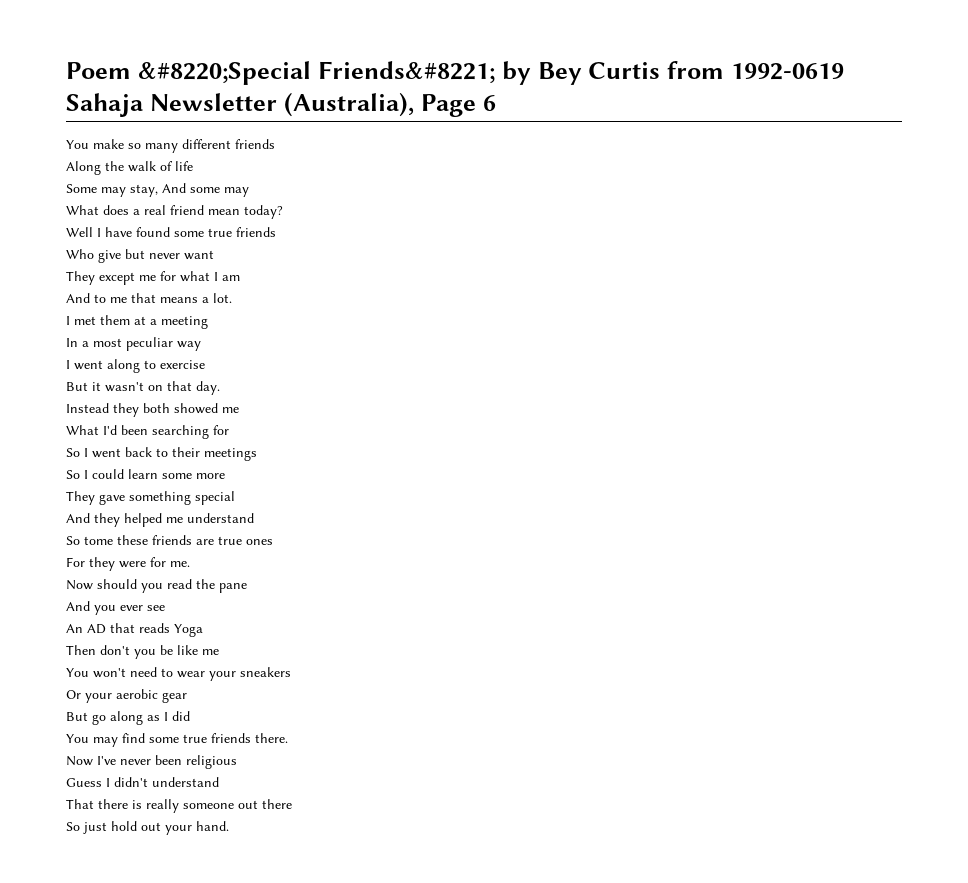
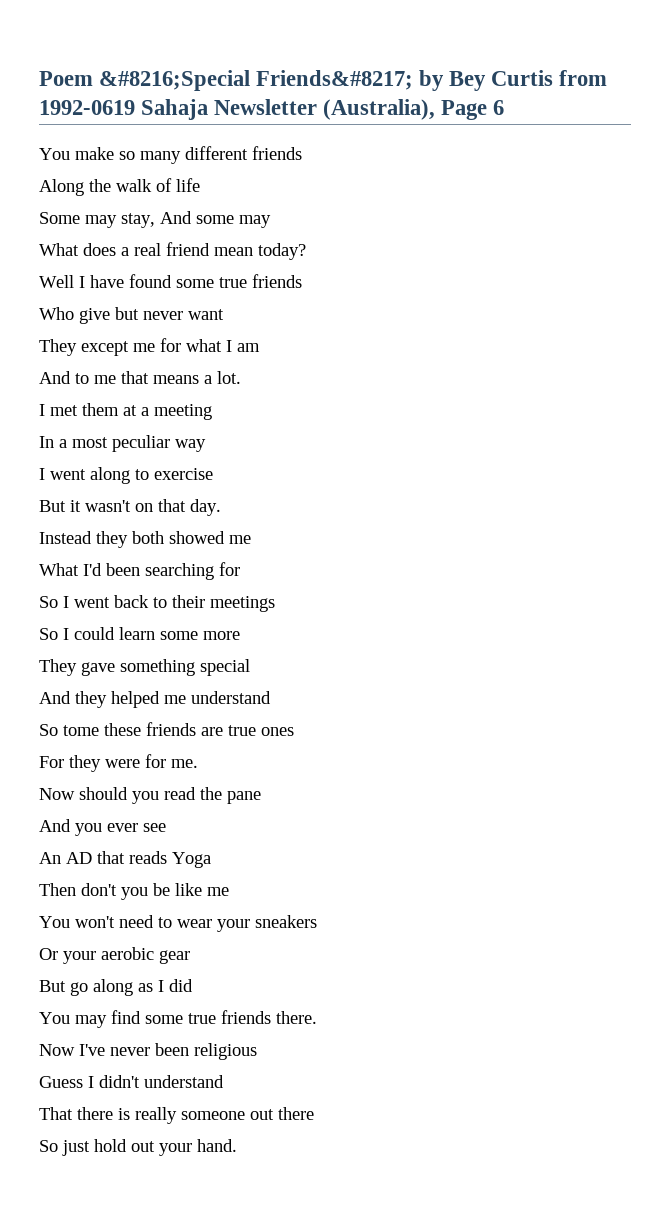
- Poem &#8220;Special Friends&#8221; by Bey Curtis from 1992-0619 Sahaja Newsletter (Australia), Page 6
+ Poem &#8216;Special Friends&#8217; by Bey Curtis from 1992-0619 Sahaja Newsletter (Australia), Page 6

